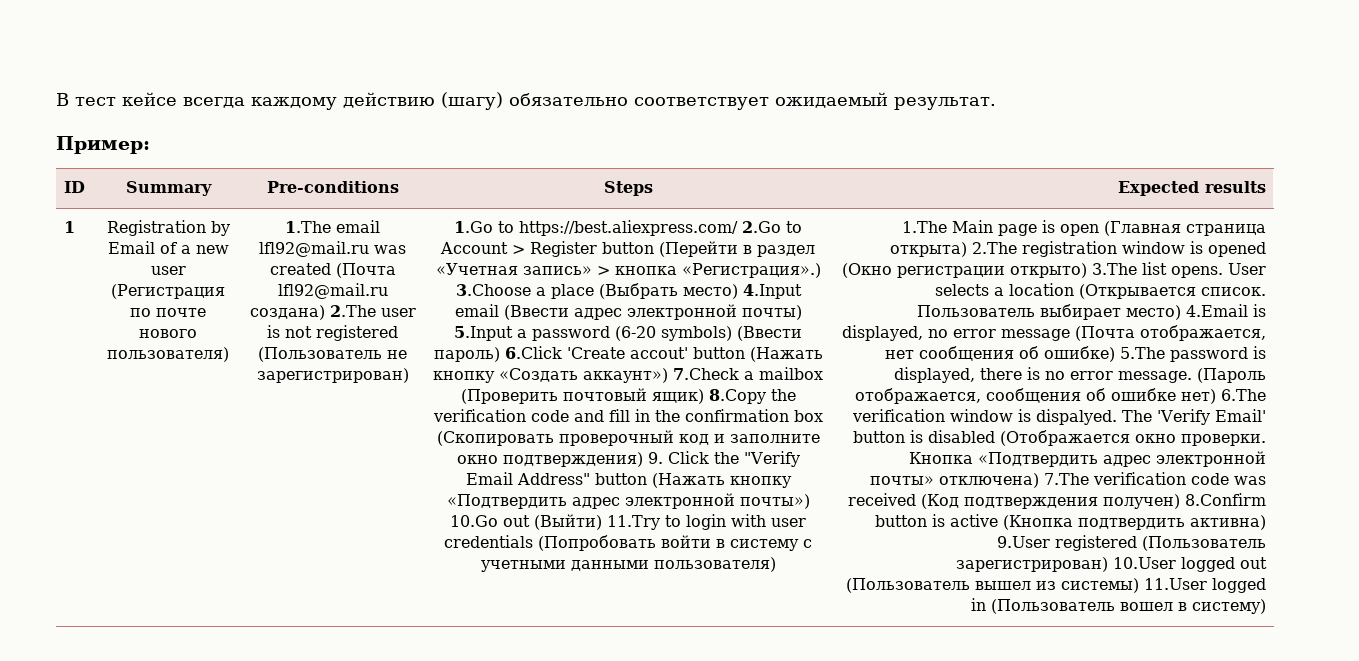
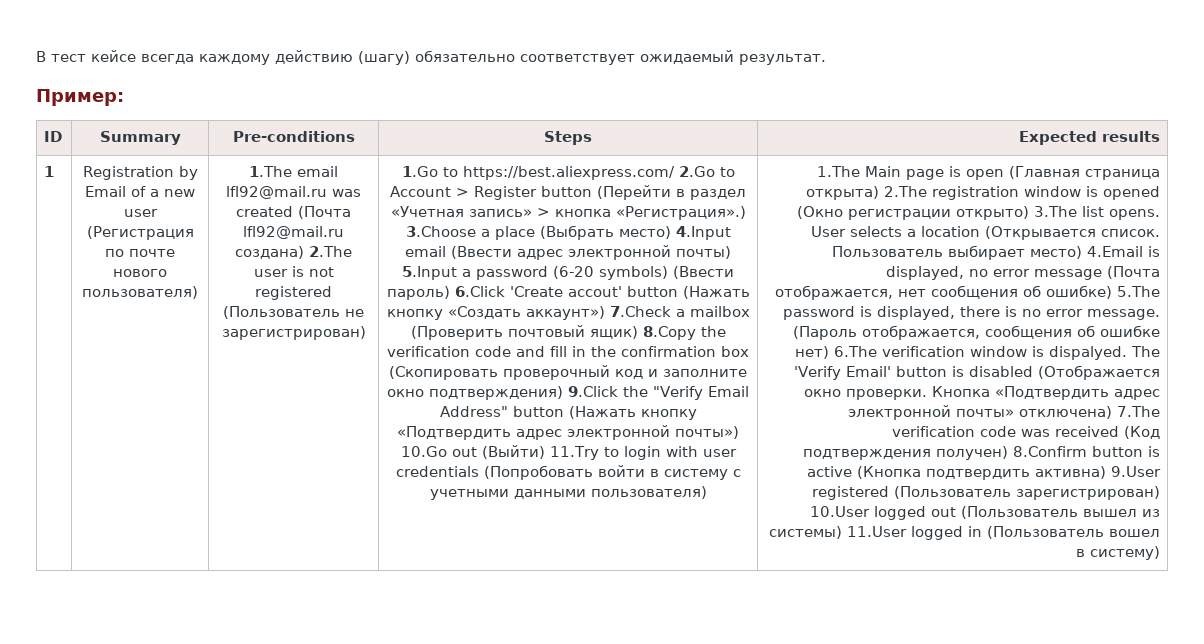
- 3.Choose a place (Выбрать место) 4.Input email (Ввести адрес электронной почты) 5.Input a password (6-20 symbols) (Ввести пароль) 6.Click 'Create accout' button (Нажать кнопку «Создать аккаунт») 7.Check a mailbox (Проверить почтовый ящик) 8.Copy the verification code and fill in the confirmation box (Скопировать проверочный код и заполните окно подтверждения) 9. Click the "Verify Email Address" button (Нажать кнопку «Подтвердить адрес электронной почты») 10.Go out (Выйти) 11.Try to login with user credentials (Попробовать войти в систему с учетными данными пользователя)
+ 3.Choose a place (Выбрать место) 4.Input email (Ввести адрес электронной почты) 5.Input a password (6-20 symbols) (Ввести пароль) 6.Click 'Create accout' button (Нажать кнопку «Создать аккаунт») 7.Check a mailbox (Проверить почтовый ящик) 8.Copy the verification code and fill in the confirmation box (Скопировать проверочный код и заполните окно подтверждения) 9.Click the "Verify Email Address" button (Нажать кнопку «Подтвердить адрес электронной почты») 10.Go out (Выйти) 11.Try to login with user credentials (Попробовать войти в систему с учетными данными пользователя)

